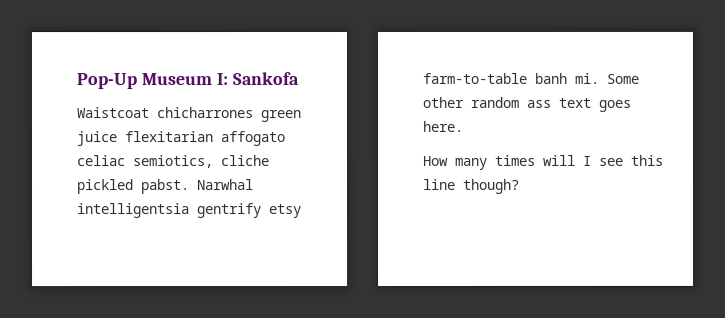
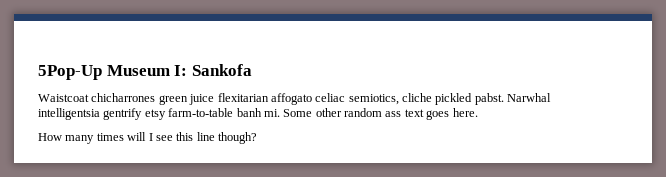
- Pop-Up Museum I: Sankofa
+ 5Pop-Up Museum I: Sankofa

